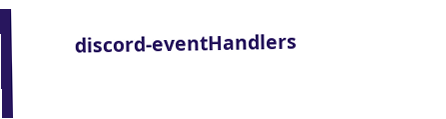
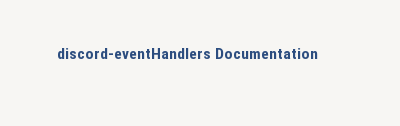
- discord-eventHandlers
+ discord-eventHandlers Documentation

